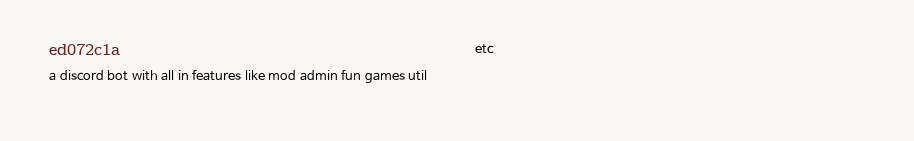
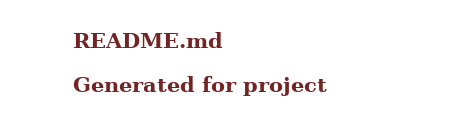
- ed072c1a
- a discord bot with all in features like mod admin fun games util etc
+ README.md
+ Generated for project

